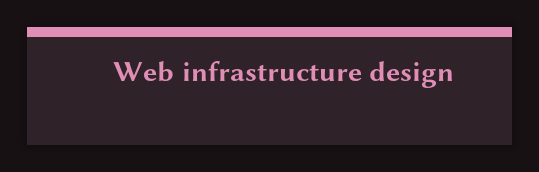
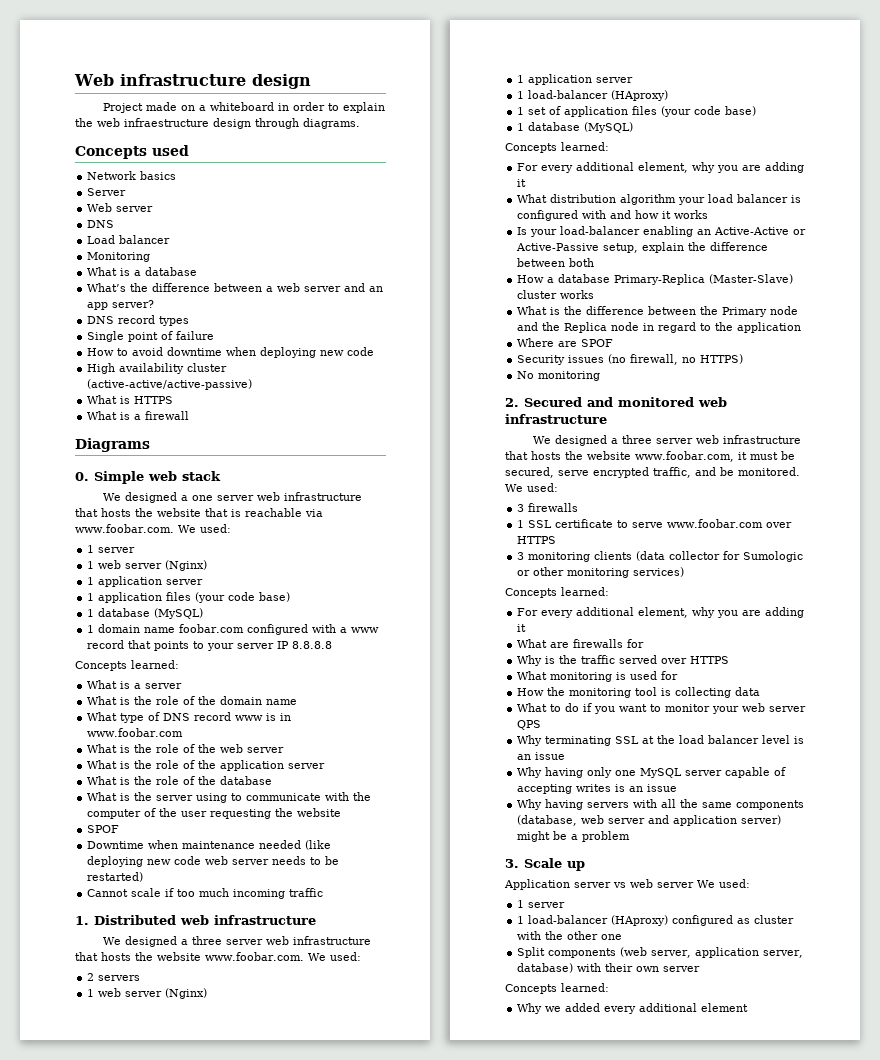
+ Project made on a whiteboard in order to explain the web infraestructure design through diagrams.
+ Concepts used
+ Network basics
+ Server
+ Web server
+ DNS
+ Load balancer
+ Monitoring
+ What is a database
+ What’s the difference between a web server and an app server?
+ DNS record types
+ Single point of failure
+ How to avoid downtime when deploying new code
+ High availability cluster (active-active/active-passive)
+ What is HTTPS
+ What is a firewall
+ Diagrams
+ 0. Simple web stack
+ We designed a one server web infrastructure that hosts the website that is reachable via www.foobar.com. We used:
+ 1 server
+ 1 web server (Nginx)
+ 1 application server
+ 1 application files (your code base)
+ 1 database (MySQL)
+ 1 domain name foobar.com configured with a www record that points to your server IP 8.8.8.8
+ Concepts learned:
+ What is a server
+ What is the role of the domain name
+ What type of DNS record www is in www.foobar.com
+ What is the role of the web server
+ What is the role of the application server
+ What is the role of the database
+ What is the server using to communicate with the computer of the user requesting the website
+ SPOF
+ Downtime when maintenance needed (like deploying new code web server needs to be restarted)
+ Cannot scale if too much incoming traffic
+ 1. Distributed web infrastructure
+ We designed a three server web infrastructure that hosts the website www.foobar.com. We used:
+ 2 servers
+ 1 web server (Nginx)
+ 1 application server
+ 1 load-balancer (HAproxy)
+ 1 set of application files (your code base)
+ 1 database (MySQL)
+ Concepts learned:
+ For every additional element, why you are adding it
+ What distribution algorithm your load balancer is configured with and how it works
+ Is your load-balancer enabling an Active-Active or Active-Passive setup, explain the difference between both
+ How a database Primary-Replica (Master-Slave) cluster works
+ What is the difference between the Primary node and the Replica node in regard to the application
+ Where are SPOF
+ Security issues (no firewall, no HTTPS)
+ No monitoring
+ 2. Secured and monitored web infrastructure
+ We designed a three server web infrastructure that hosts the website www.foobar.com, it must be secured, serve encrypted traffic, and be monitored. We used:
+ 3 firewalls
+ 1 SSL certificate to serve www.foobar.com over HTTPS
+ 3 monitoring clients (data collector for Sumologic or other monitoring services)
+ Concepts learned:
+ For every additional element, why you are adding it
+ What are firewalls for
+ Why is the traffic served over HTTPS
+ What monitoring is used for
+ How the monitoring tool is collecting data
+ What to do if you want to monitor your web server QPS
+ Why terminating SSL at the load balancer level is an issue
+ Why having only one MySQL server capable of accepting writes is an issue
+ Why having servers with all the same components (database, web server and application server) might be a problem
+ 3. Scale up
+ Application server vs web server We used:
+ 1 server
+ 1 load-balancer (HAproxy) configured as cluster with the other one
+ Split components (web server, application server, database) with their own server
+ Concepts learned:
+ Why we added every additional element

